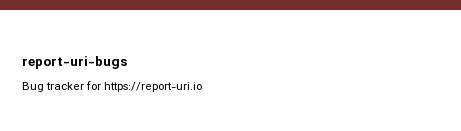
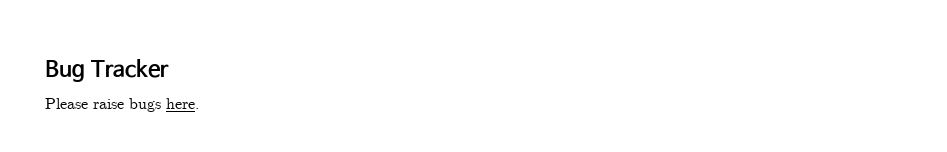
- report-uri-bugs
- Bug tracker for https://report-uri.io
+ Bug Tracker
+ Please raise bugs here.

